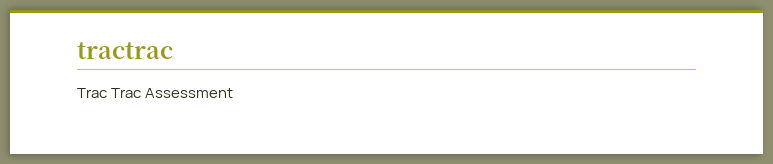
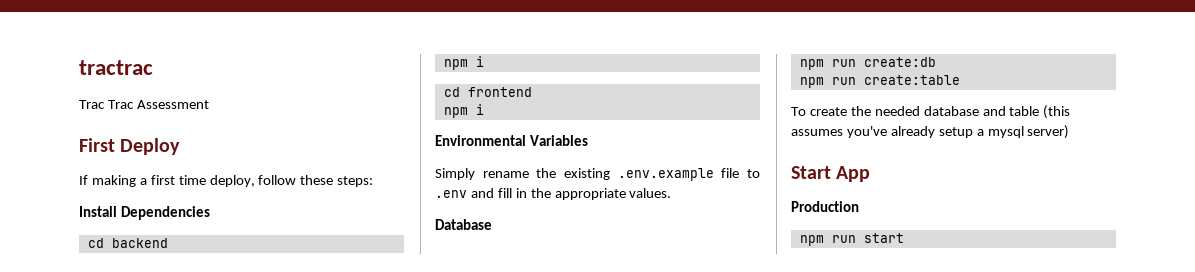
+ First Deploy
+ If making a first time deploy, follow these steps:
+ Install Dependencies
+ cd backend
+ npm i
+ cd frontend
+ npm i
+ Environmental Variables
+ Simply rename the existing .env.example file to .env and fill in the appropriate values.
+ Database
+ npm run create:db
+ npm run create:table
+ To create the needed database and table (this assumes you've already setup a mysql server)
+ Start App
+ Production
+ npm run start

